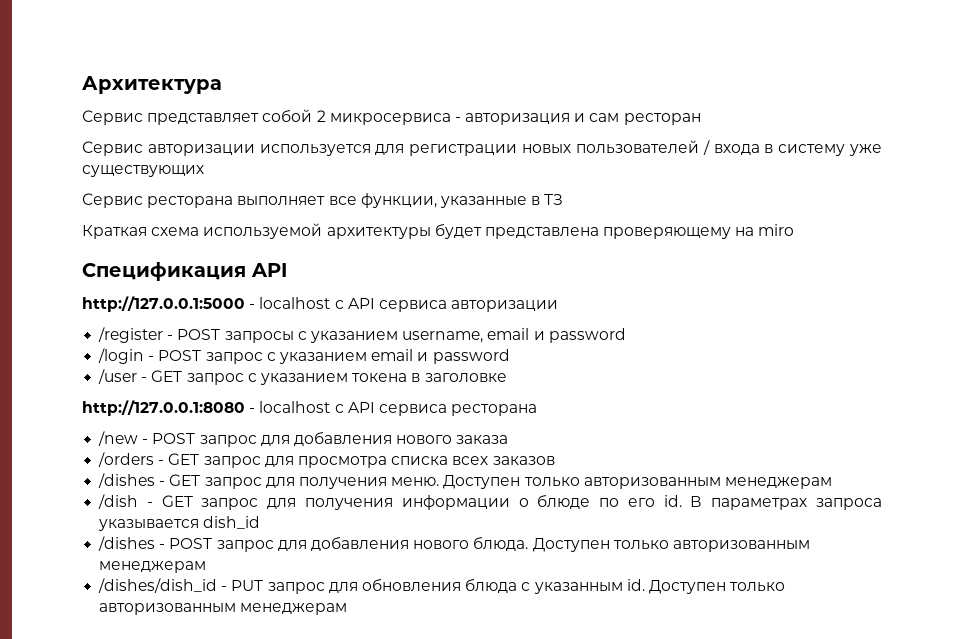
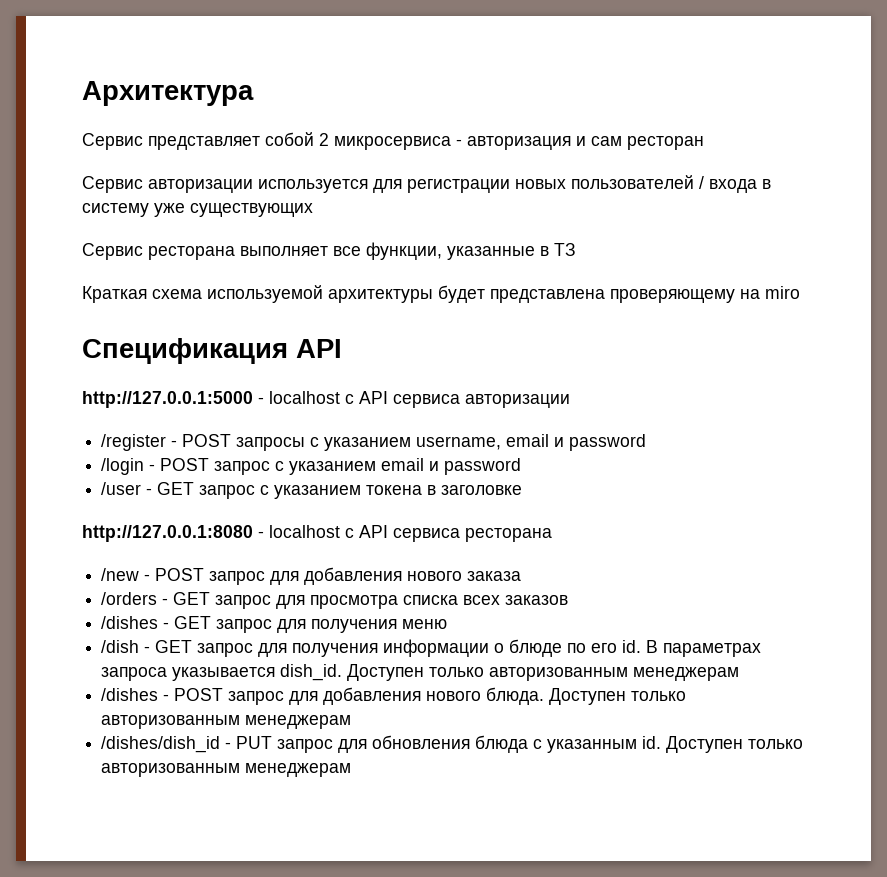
- /dishes - GET запрос для получения меню. Доступен только авторизованным менеджерам
+ /dishes - GET запрос для получения меню
- В параметрах запроса указывается dish_id
+ В параметрах запроса указывается dish_id. Доступен только авторизованным менеджерам

